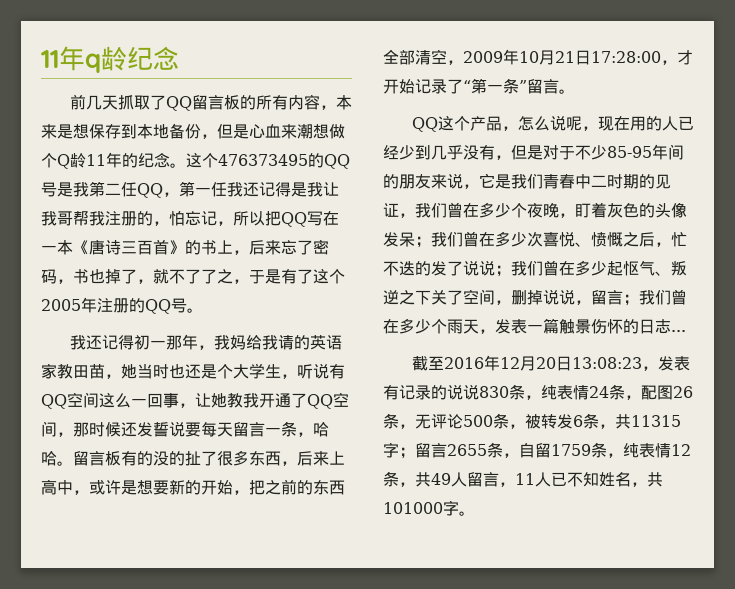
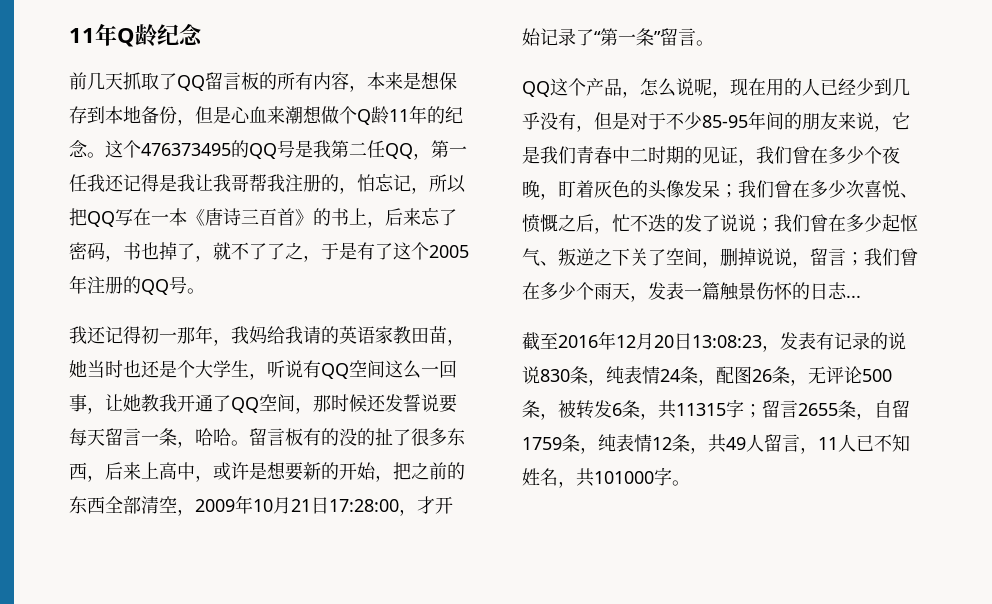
- 11年q龄纪念
+ 11年Q龄纪念

